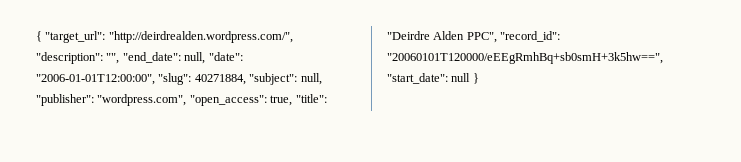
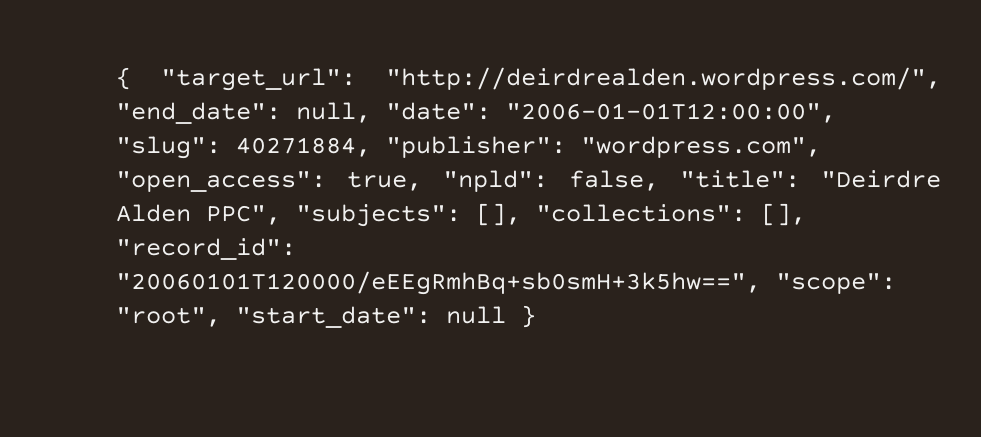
- { "target_url": "http://deirdrealden.wordpress.com/", "description": "", "end_date": null, "date": "2006-01-01T12:00:00", "slug": 40271884, "subject": null, "publisher": "wordpress.com", "open_access": true, "title": "Deirdre Alden PPC", "record_id": "20060101T120000/eEEgRmhBq+sb0smH+3k5hw==", "start_date": null }
+ { "target_url": "http://deirdrealden.wordpress.com/", "end_date": null, "date": "2006-01-01T12:00:00", "slug": 40271884, "publisher": "wordpress.com", "open_access": true, "npld": false, "title": "Deirdre Alden PPC", "subjects": [], "collections": [], "record_id": "20060101T120000/eEEgRmhBq+sb0smH+3k5hw==", "scope": "root", "start_date": null }

